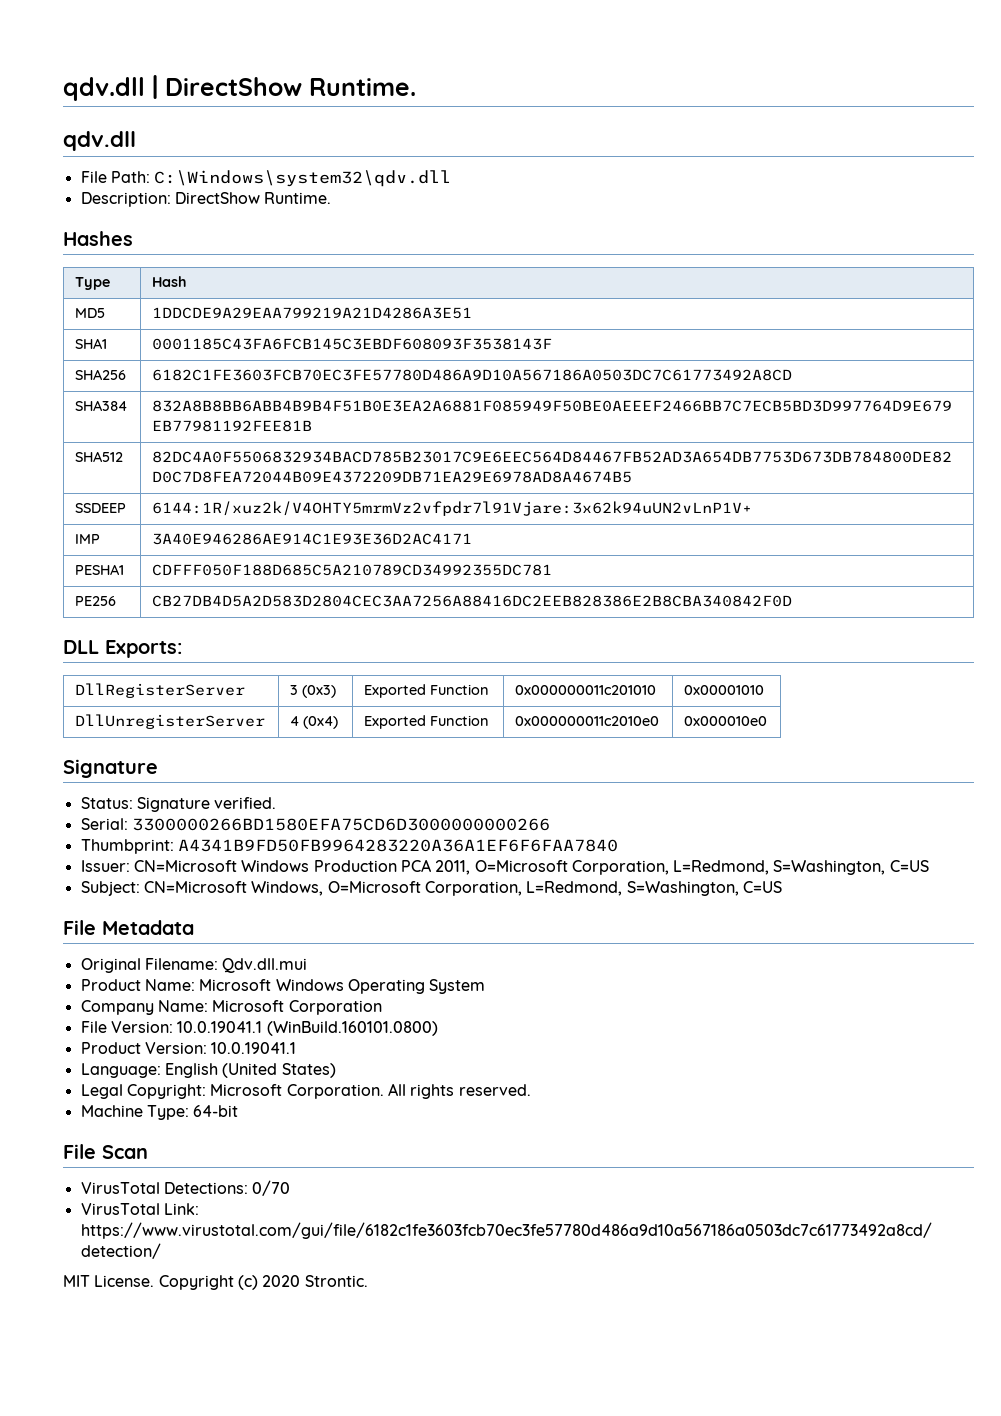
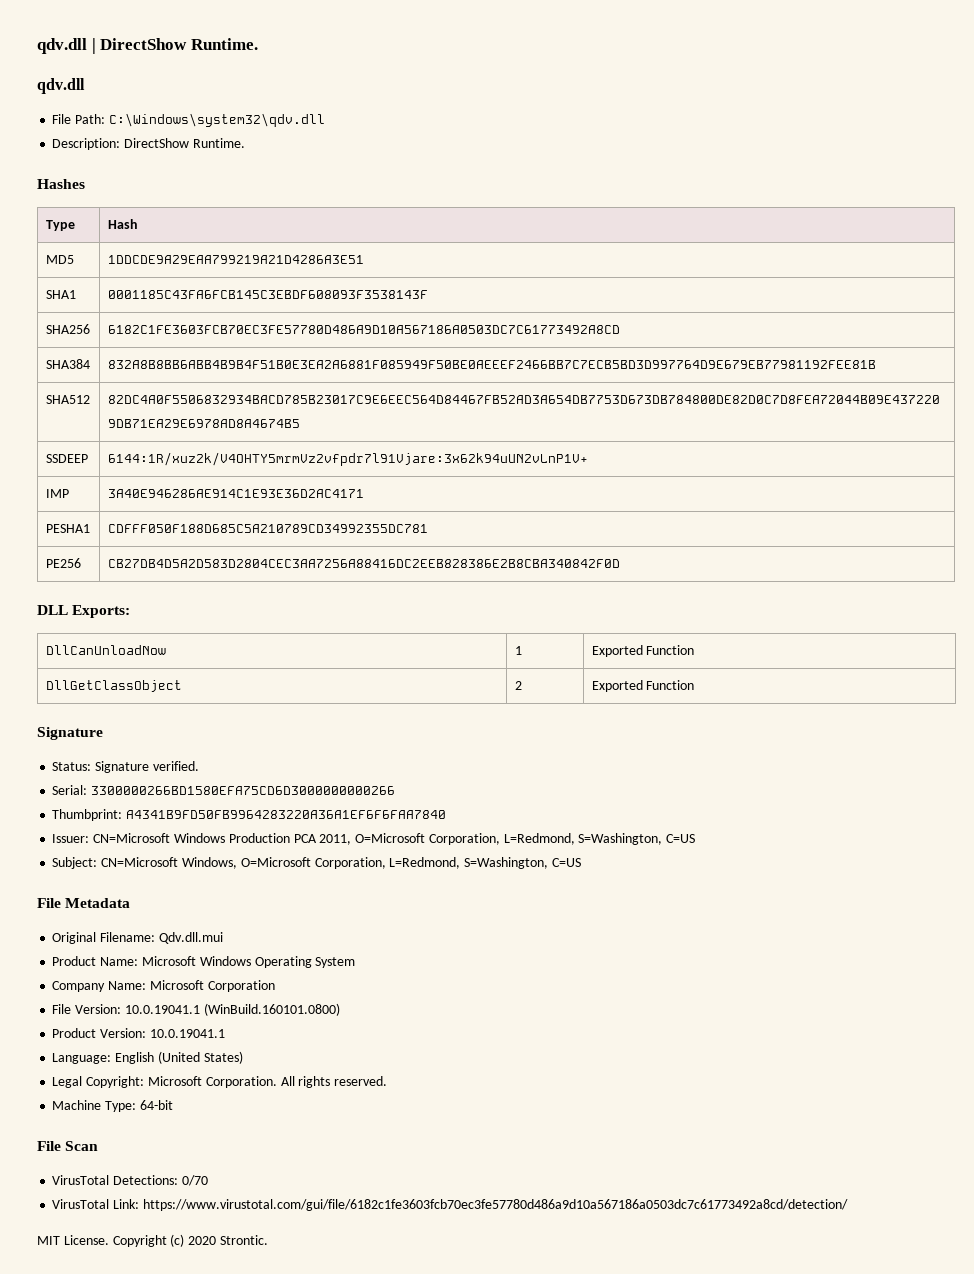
- DllRegisterServer | 3 (0x3) | Exported Function | 0x000000011c201010 | 0x00001010
- DllUnregisterServer | 4 (0x4) | Exported Function | 0x000000011c2010e0 | 0x000010e0
+ DllCanUnloadNow | 1 | Exported Function
+ DllGetClassObject | 2 | Exported Function

